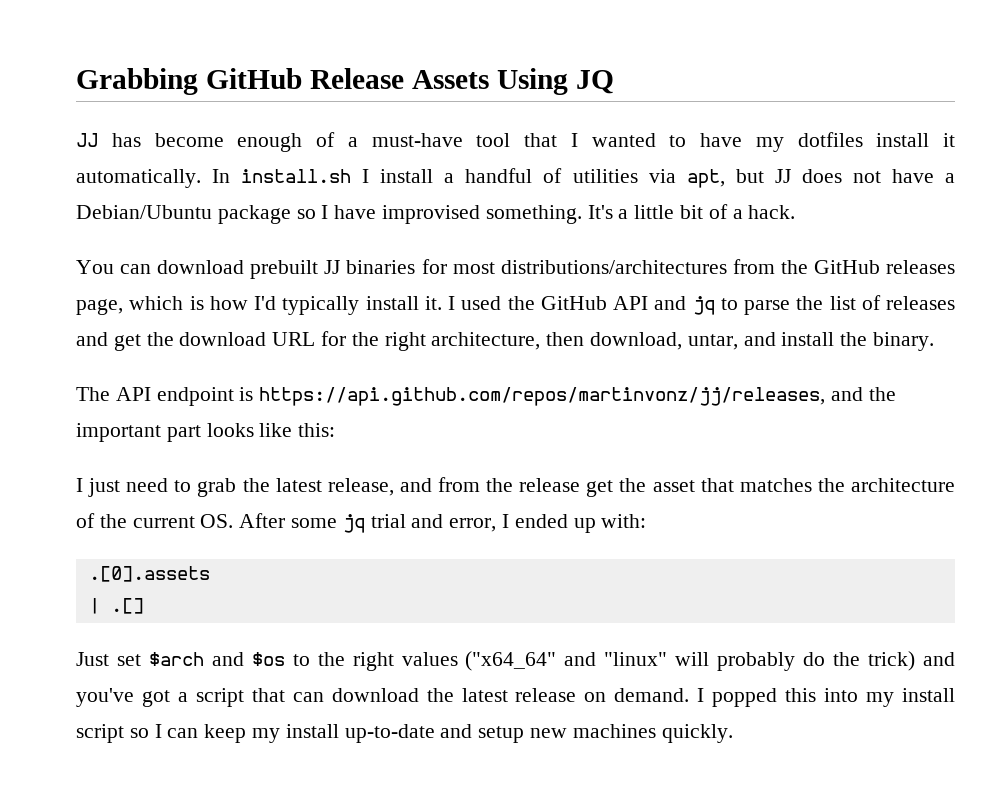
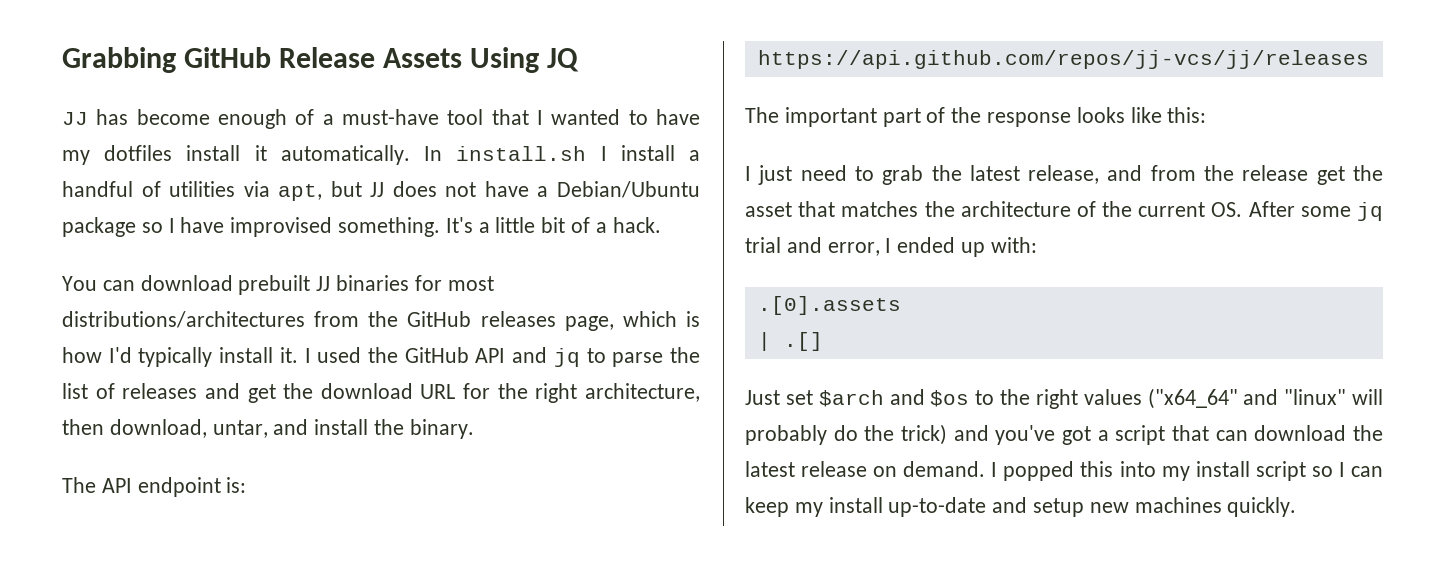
- The API endpoint is https://api.github.com/repos/martinvonz/jj/releases, and the important part looks like this:
+ The API endpoint is:
+ https://api.github.com/repos/jj-vcs/jj/releases
+ The important part of the response looks like this:

